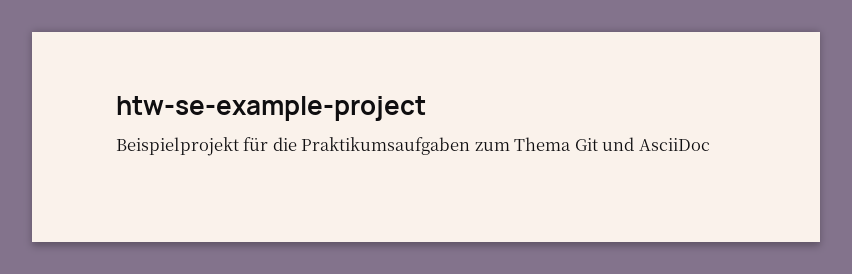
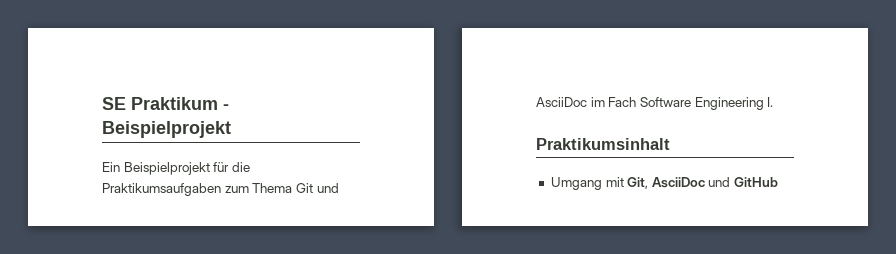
- htw-se-example-project
- Beispielprojekt für die Praktikumsaufgaben zum Thema Git und AsciiDoc
+ SE Praktikum - Beispielprojekt
+ Ein Beispielprojekt für die Praktikumsaufgaben zum Thema Git und AsciiDoc im Fach Software Engineering I.
+ Praktikumsinhalt
+ Umgang mit Git, AsciiDoc und GitHub

